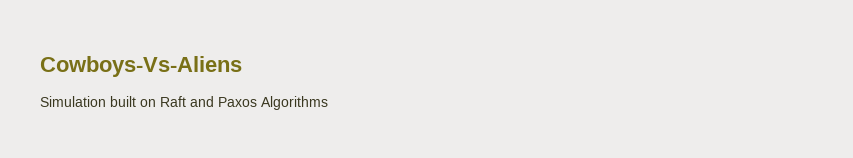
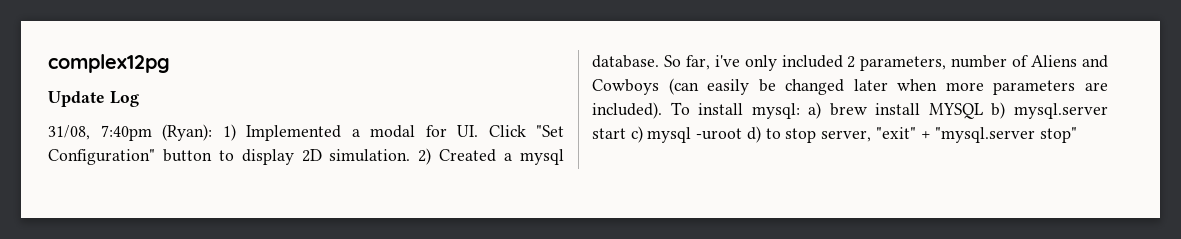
- Cowboys-Vs-Aliens
- Simulation built on Raft and Paxos Algorithms
+ complex12pg
+ Update Log
+ 31/08, 7:40pm (Ryan): 1) Implemented a modal for UI. Click "Set Configuration" button to display 2D simulation. 2) Created a mysql database. So far, i've only included 2 parameters, number of Aliens and Cowboys (can easily be changed later when more parameters are included). To install mysql: a) brew install MYSQL b) mysql.server start c) mysql -uroot d) to stop server, "exit" + "mysql.server stop"

